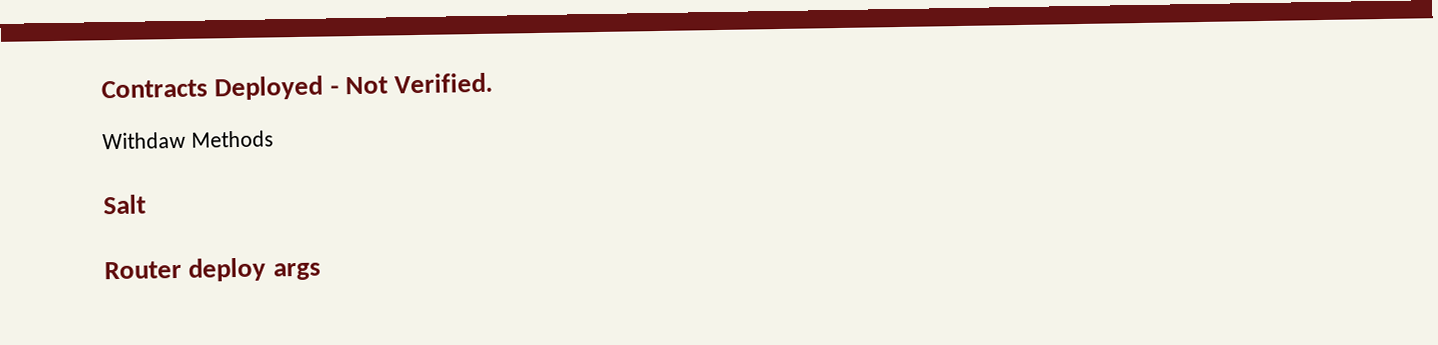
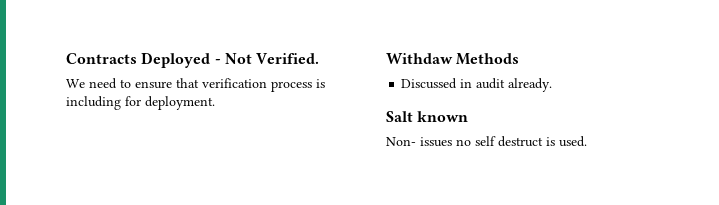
+ We need to ensure that verification process is including for deployment.
  Withdaw Methods
- Salt
- Router deploy args
+ Discussed in audit already.
+ Salt known
+ Non- issues no self destruct is used.

